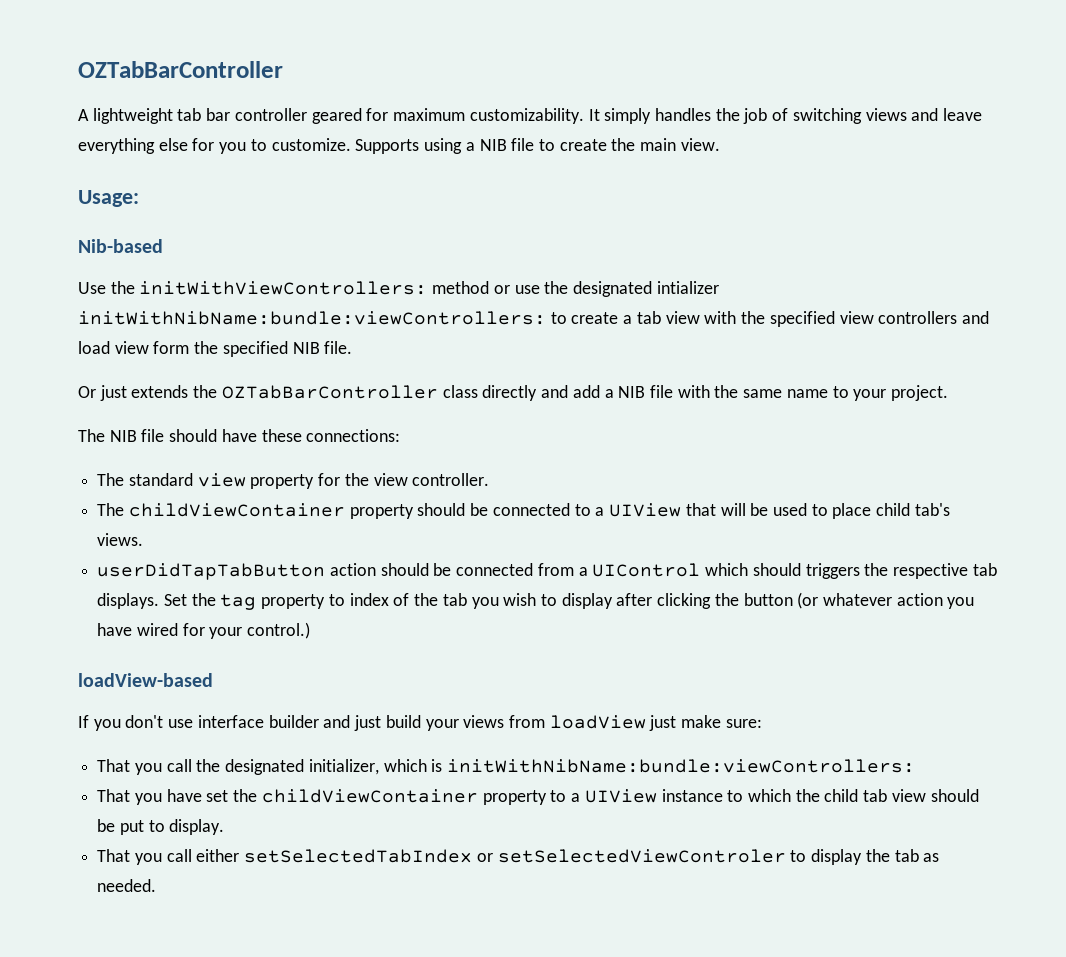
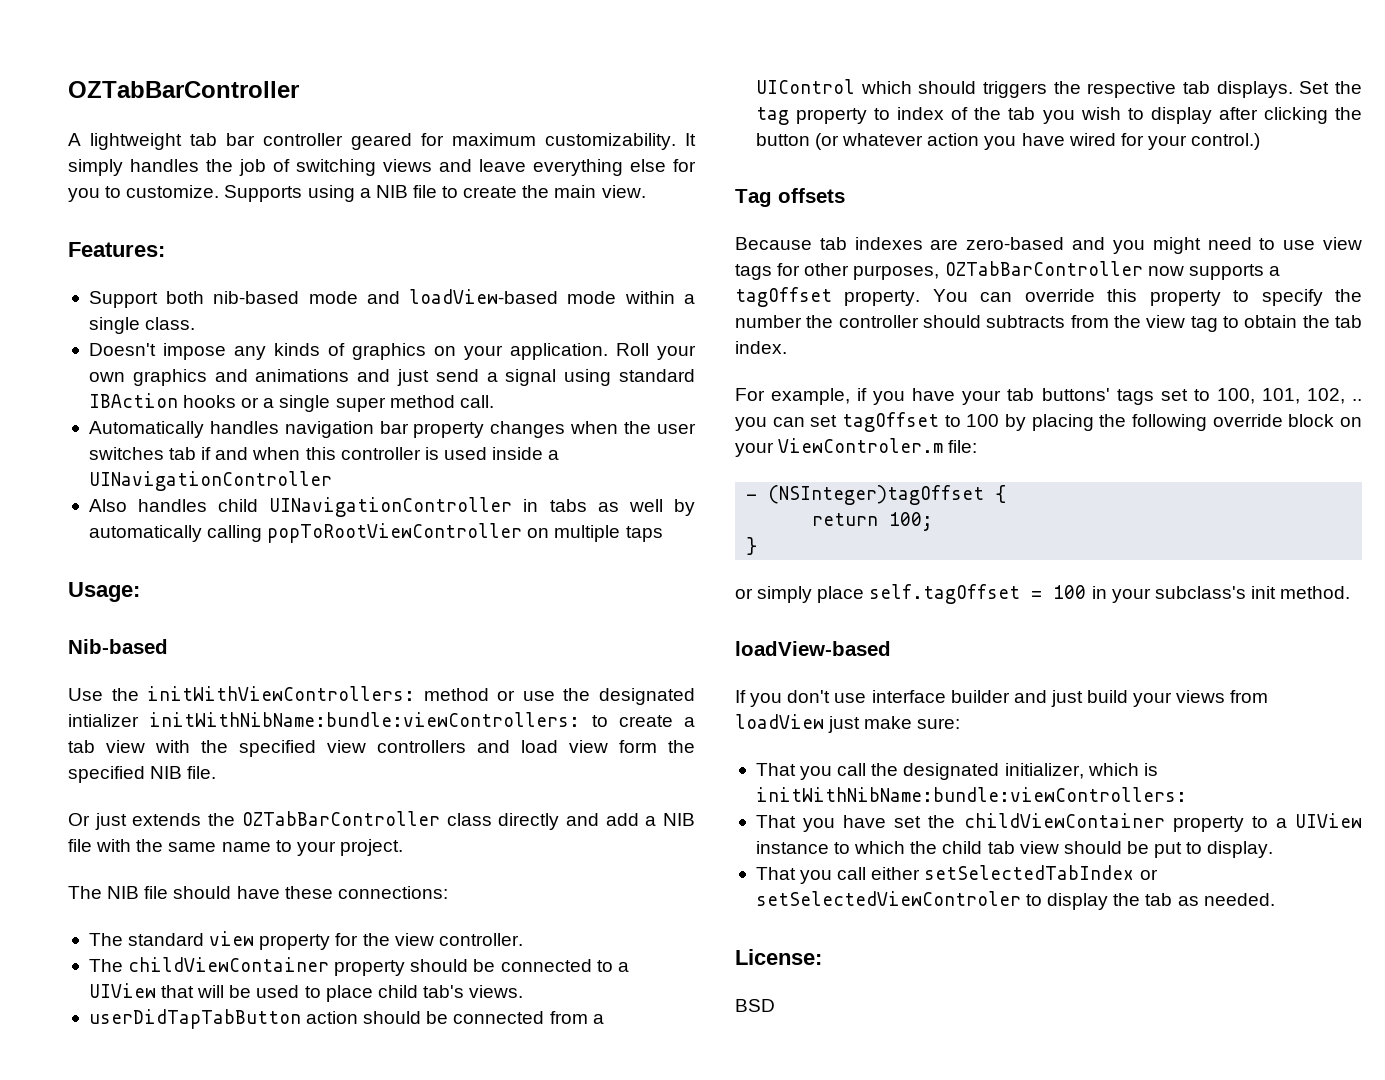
+ Features:
+ Support both nib-based mode and loadView-based mode within a single class.
+ Doesn't impose any kinds of graphics on your application. Roll your own graphics and animations and just send a signal using standard IBAction hooks or a single super method call.
+ Automatically handles navigation bar property changes when the user switches tab if and when this controller is used inside a UINavigationController
+ Also handles child UINavigationController in tabs as well by automatically calling popToRootViewController on multiple taps
+ Tag offsets
+ Because tab indexes are zero-based and you might need to use view tags for other purposes, OZTabBarController now supports a tagOffset property. You can override this property to specify the number the controller should subtracts from the view tag to obtain the tab index.
+ For example, if you have your tab buttons' tags set to 100, 101, 102, .. you can set tagOffset to 100 by placing the following override block on your ViewControler.m file:
+ - (NSInteger)tagOffset {
+ return 100;
+ }
+ or simply place self.tagOffset = 100 in your subclass's init method.
+ License:
+ BSD

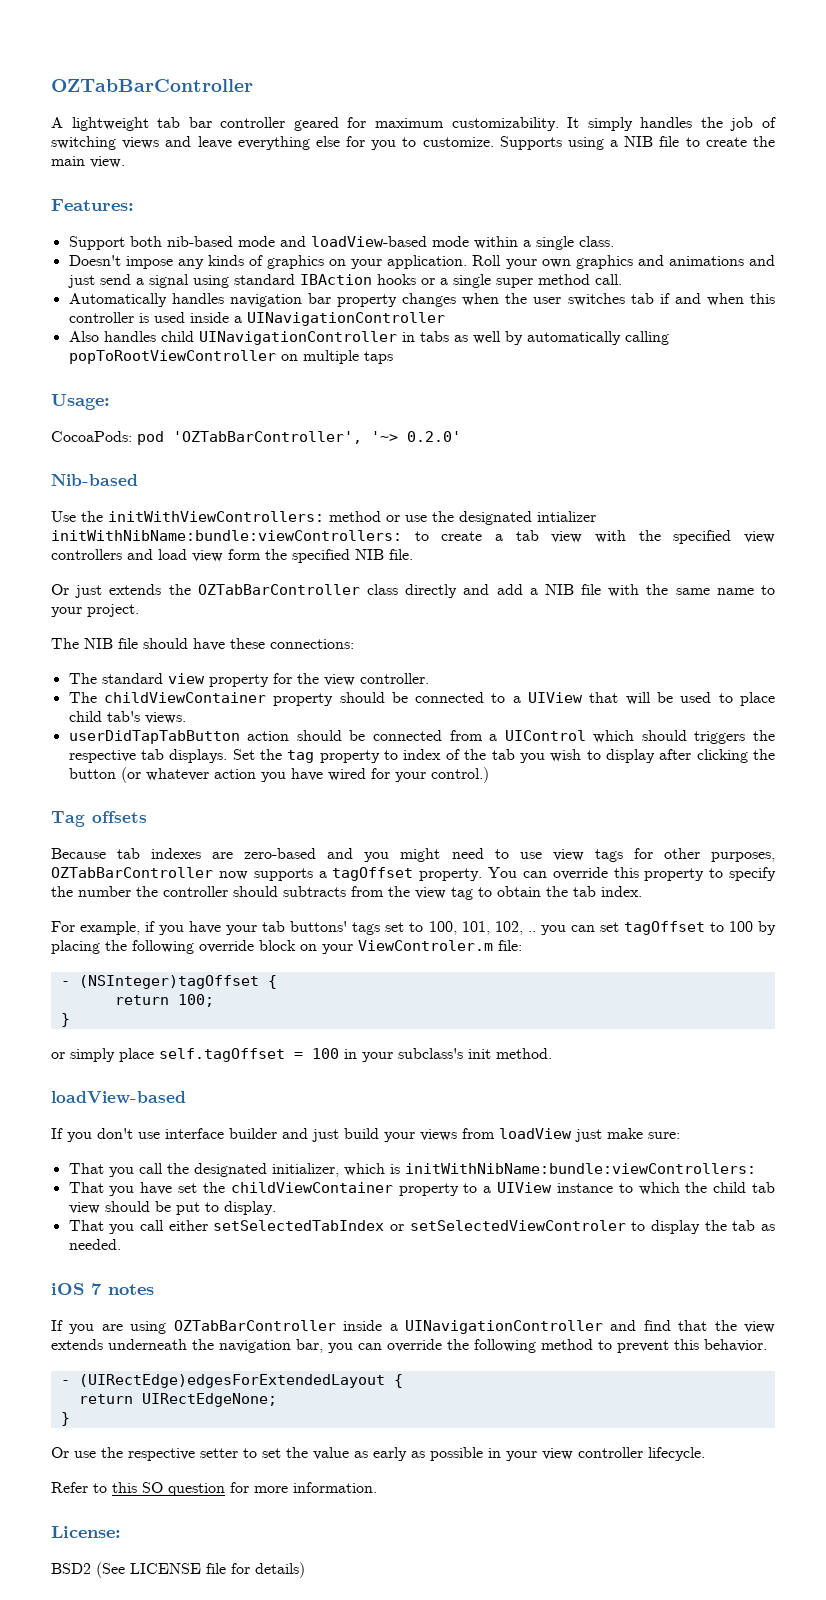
+ CocoaPods: pod 'OZTabBarController', '~> 0.2.0'
+ iOS 7 notes
+ If you are using OZTabBarController inside a UINavigationController and find that the view extends underneath the navigation bar, you can override the following method to prevent this behavior.
+ - (UIRectEdge)edgesForExtendedLayout {
+ return UIRectEdgeNone;
+ }
+ Or use the respective setter to set the value as early as possible in your view controller lifecycle.
+ Refer to this SO question for more information.
  License:
- BSD
+ BSD2 (See LICENSE file for details)

